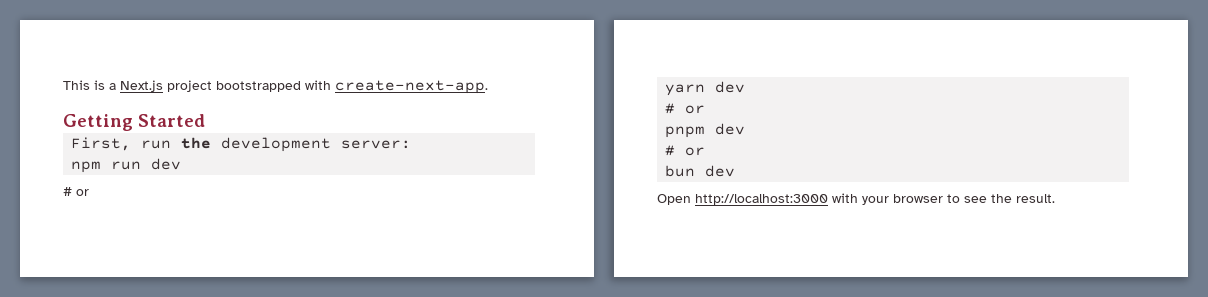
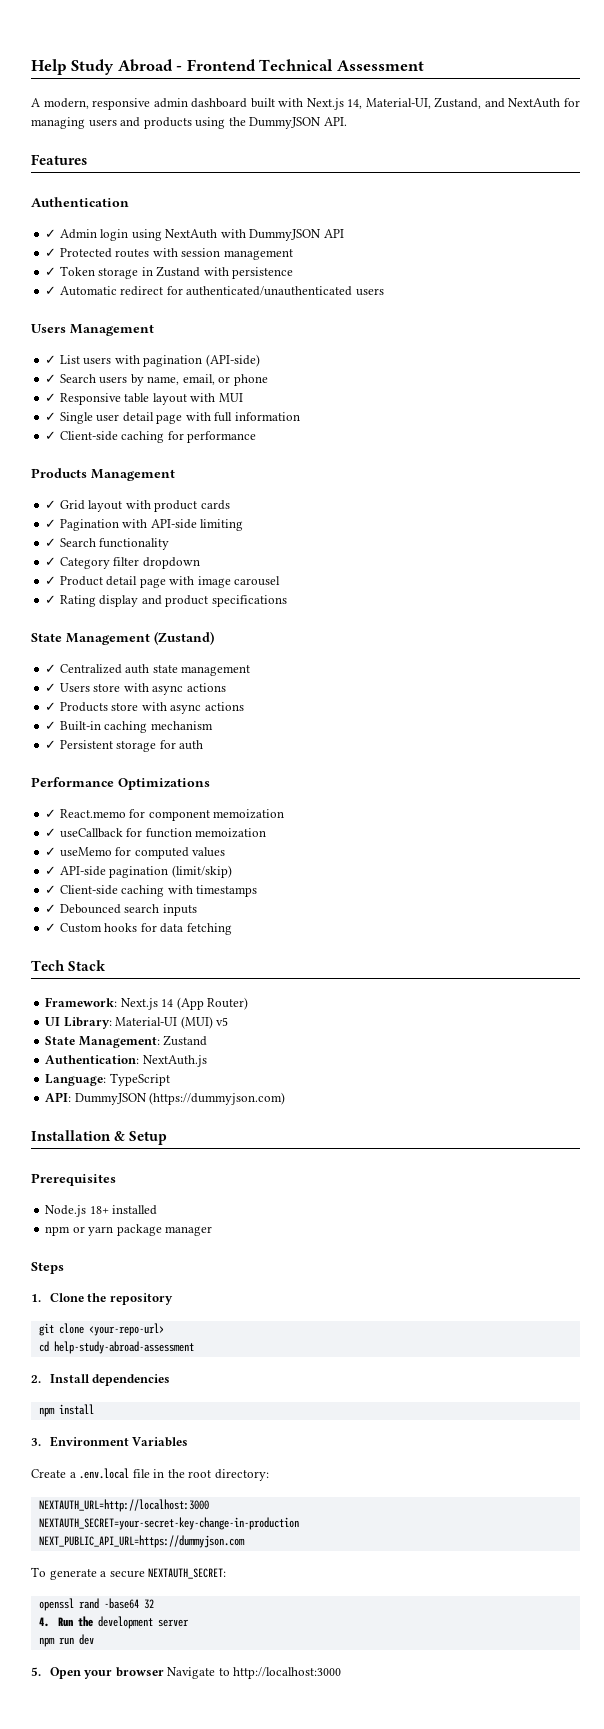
- This is a Next.js project bootstrapped with create-next-app.
- Getting Started
- First, run the development server:
+ Help Study Abroad - Frontend Technical Assessment
+ A modern, responsive admin dashboard built with Next.js 14, Material-UI, Zustand, and NextAuth for managing users and products using the DummyJSON API.
+ Features
+ Authentication
+ ✓ Admin login using NextAuth with DummyJSON API
+ ✓ Protected routes with session management
+ ✓ Token storage in Zustand with persistence
+ ✓ Automatic redirect for authenticated/unauthenticated users
+ Users Management
+ ✓ List users with pagination (API-side)
+ ✓ Search users by name, email, or phone
+ ✓ Responsive table layout with MUI
+ ✓ Single user detail page with full information
+ ✓ Client-side caching for performance
+ Products Management
+ ✓ Grid layout with product cards
+ ✓ Pagination with API-side limiting
+ ✓ Search functionality
+ ✓ Category filter dropdown
+ ✓ Product detail page with image carousel
+ ✓ Rating display and product specifications
+ State Management (Zustand)
+ ✓ Centralized auth state management
+ ✓ Users store with async actions
+ ✓ Products store with async actions
+ ✓ Built-in caching mechanism
+ ✓ Persistent storage for auth
+ Performance Optimizations
+ ✓ React.memo for component memoization
+ ✓ useCallback for function memoization
+ ✓ useMemo for computed values
+ ✓ API-side pagination (limit/skip)
+ ✓ Client-side caching with timestamps
+ ✓ Debounced search inputs
+ ✓ Custom hooks for data fetching
+ Tech Stack
+ Framework: Next.js 14 (App Router)
+ UI Library: Material-UI (MUI) v5
+ State Management: Zustand
+ Authentication: NextAuth.js
+ Language: TypeScript
+ API: DummyJSON (https://dummyjson.com)
+ Installation & Setup
+ Prerequisites
+ Node.js 18+ installed
+ npm or yarn package manager
+ Steps
+ 1. Clone the repository
+ git clone <your-repo-url>
+ cd help-study-abroad-assessment
+ 2. Install dependencies
+ npm install
+ 3. Environment Variables
+ Create a .env.local file in the root directory:
+ NEXTAUTH_URL=http://localhost:3000
+ NEXTAUTH_SECRET=your-secret-key-change-in-production
+ NEXT_PUBLIC_API_URL=https://dummyjson.com
+ To generate a secure NEXTAUTH_SECRET:
+ openssl rand -base64 32
+ 4. Run the development server
  npm run dev
- # or
- yarn dev
- # or
- pnpm dev
- # or
- bun dev
- Open http://localhost:3000 with your browser to see the result.
+ 5. Open your browser Navigate to http://localhost:3000

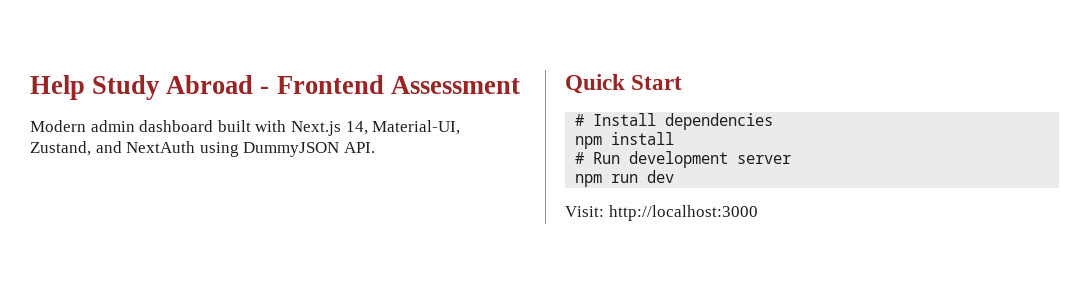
- Help Study Abroad - Frontend Technical Assessment
+ Help Study Abroad - Frontend Assessment
- A modern, responsive admin dashboard built with Next.js 14, Material-UI, Zustand, and NextAuth for managing users and products using the DummyJSON API.
- Features
- Authentication
- ✓ Admin login using NextAuth with DummyJSON API
- ✓ Protected routes with session management
- ✓ Token storage in Zustand with persistence
- ✓ Automatic redirect for authenticated/unauthenticated users
- Users Management
- ✓ List users with pagination (API-side)
- ✓ Search users by name, email, or phone
- ✓ Responsive table layout with MUI
- ✓ Single user detail page with full information
- ✓ Client-side caching for performance
- Products Management
- ✓ Grid layout with product cards
- ✓ Pagination with API-side limiting
- ✓ Search functionality
- ✓ Category filter dropdown
- ✓ Product detail page with image carousel
- ✓ Rating display and product specifications
- State Management (Zustand)
- ✓ Centralized auth state management
- ✓ Users store with async actions
- ✓ Products store with async actions
- ✓ Built-in caching mechanism
- ✓ Persistent storage for auth
- Performance Optimizations
- ✓ React.memo for component memoization
- ✓ useCallback for function memoization
- ✓ useMemo for computed values
- ✓ API-side pagination (limit/skip)
- ✓ Client-side caching with timestamps
- ✓ Debounced search inputs
- ✓ Custom hooks for data fetching
- Tech Stack
- Framework: Next.js 14 (App Router)
- UI Library: Material-UI (MUI) v5
- State Management: Zustand
- Authentication: NextAuth.js
- Language: TypeScript
- API: DummyJSON (https://dummyjson.com)
- Installation & Setup
- Prerequisites
- Node.js 18+ installed
- npm or yarn package manager
- Steps
- 1. Clone the repository
- git clone <your-repo-url>
- cd help-study-abroad-assessment
- 2. Install dependencies
+ Modern admin dashboard built with Next.js 14, Material-UI, Zustand, and NextAuth using DummyJSON API.
+ Quick Start
+ # Install dependencies
  npm install
- 3. Environment Variables
- Create a .env.local file in the root directory:
- NEXTAUTH_URL=http://localhost:3000
- NEXTAUTH_SECRET=your-secret-key-change-in-production
- NEXT_PUBLIC_API_URL=https://dummyjson.com
- To generate a secure NEXTAUTH_SECRET:
- openssl rand -base64 32
- 4. Run the development server
+ # Run development server
- 5. Open your browser Navigate to http://localhost:3000
+ Visit: http://localhost:3000

